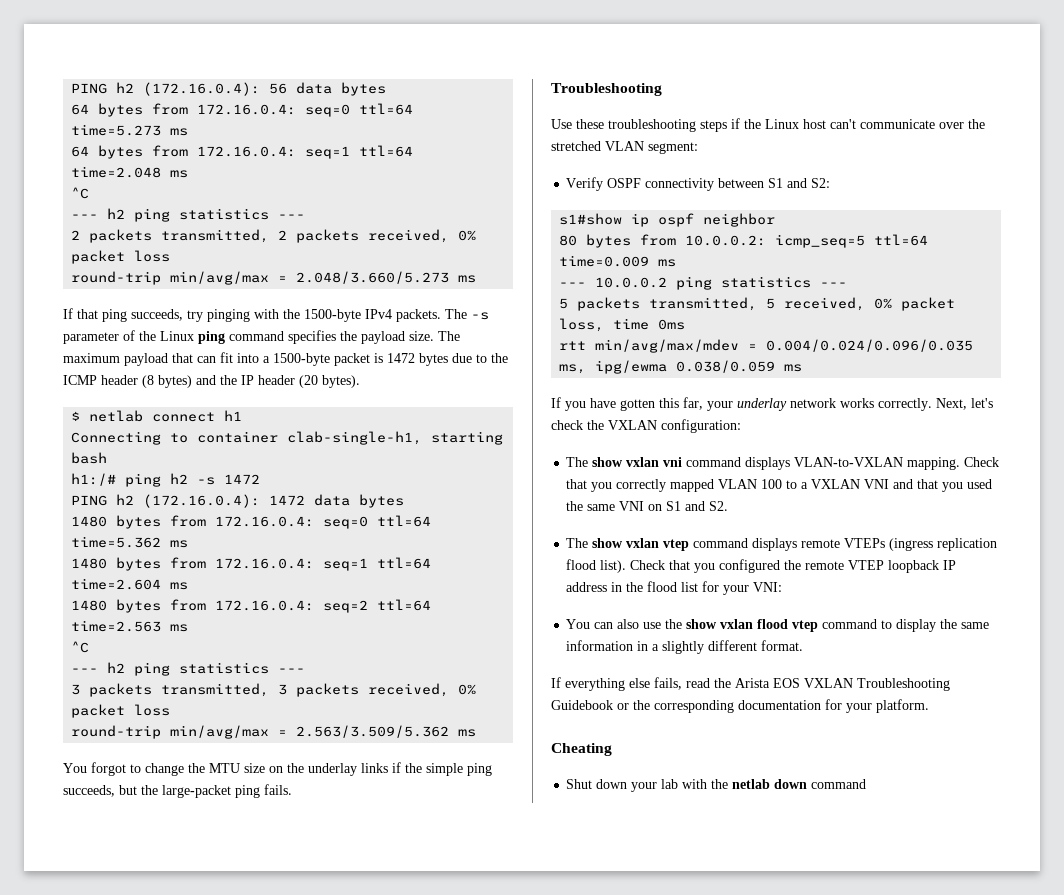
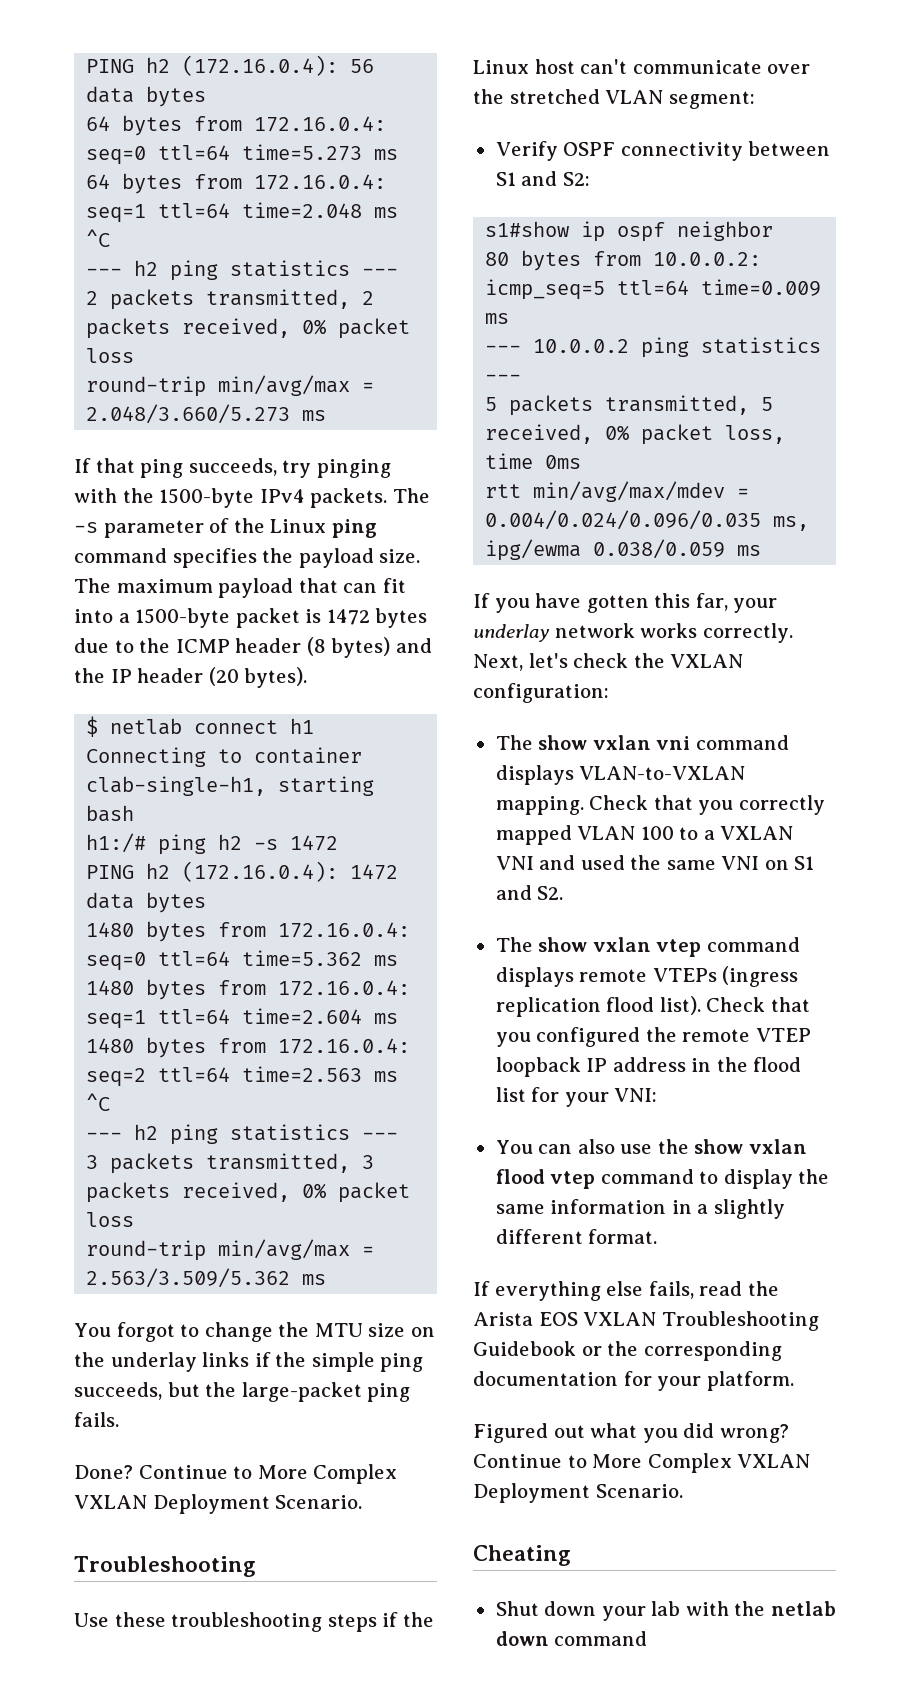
+ Done? Continue to More Complex VXLAN Deployment Scenario.
- Check that you correctly mapped VLAN 100 to a VXLAN VNI and that you used the same VNI on S1 and S2.
+ Check that you correctly mapped VLAN 100 to a VXLAN VNI and used the same VNI on S1 and S2.
+ Figured out what you did wrong? Continue to More Complex VXLAN Deployment Scenario.

